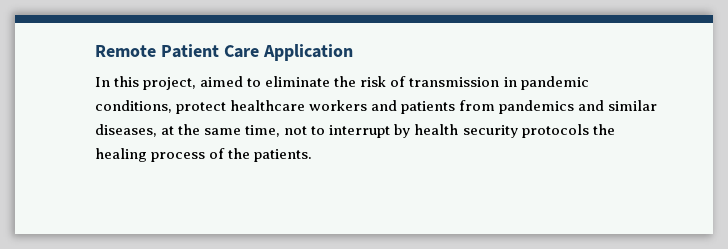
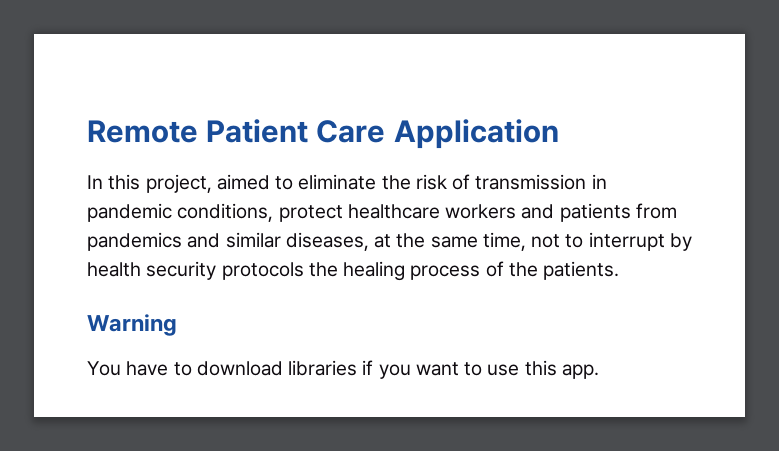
+ Warning
+ You have to download libraries if you want to use this app.

